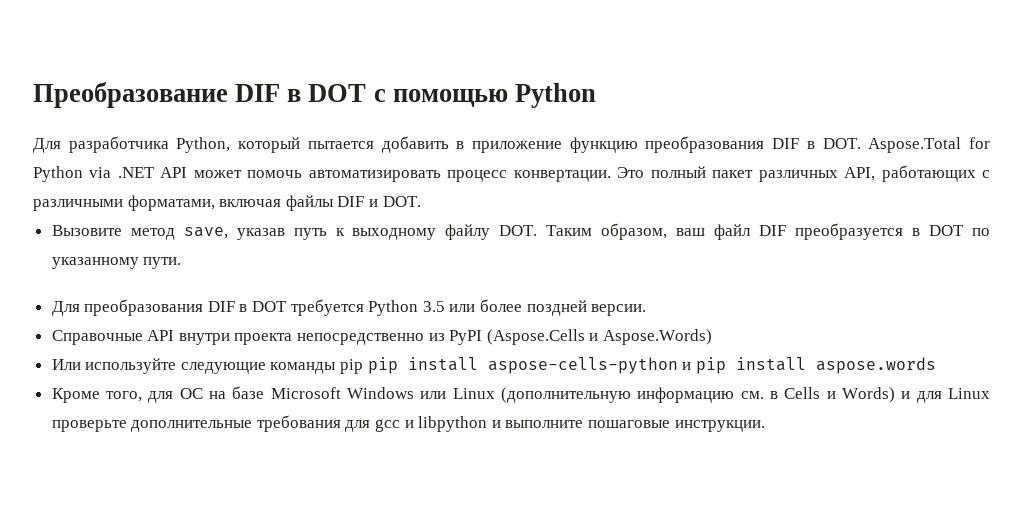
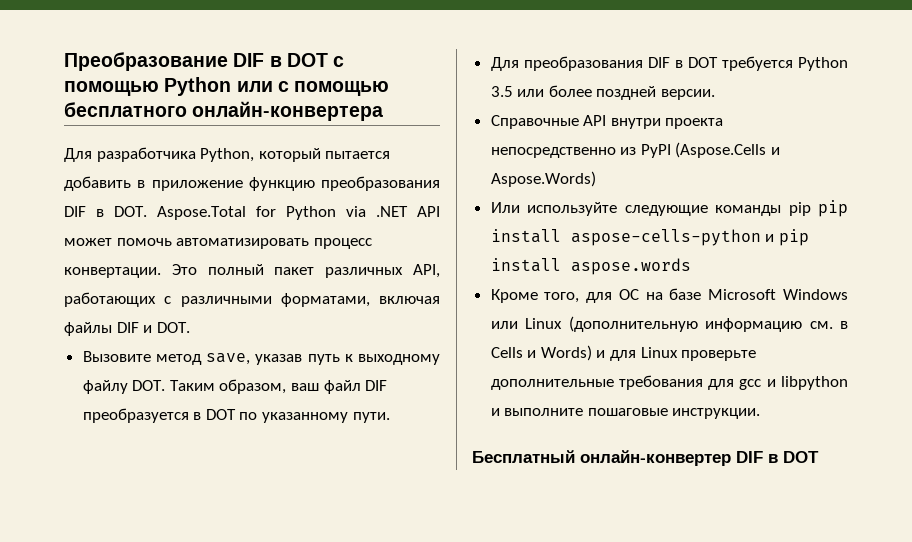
- Преобразование DIF в DOT с помощью Python
+ Преобразование DIF в DOT с помощью Python или с помощью бесплатного онлайн-конвертера
+ Бесплатный онлайн-конвертер DIF в DOT

